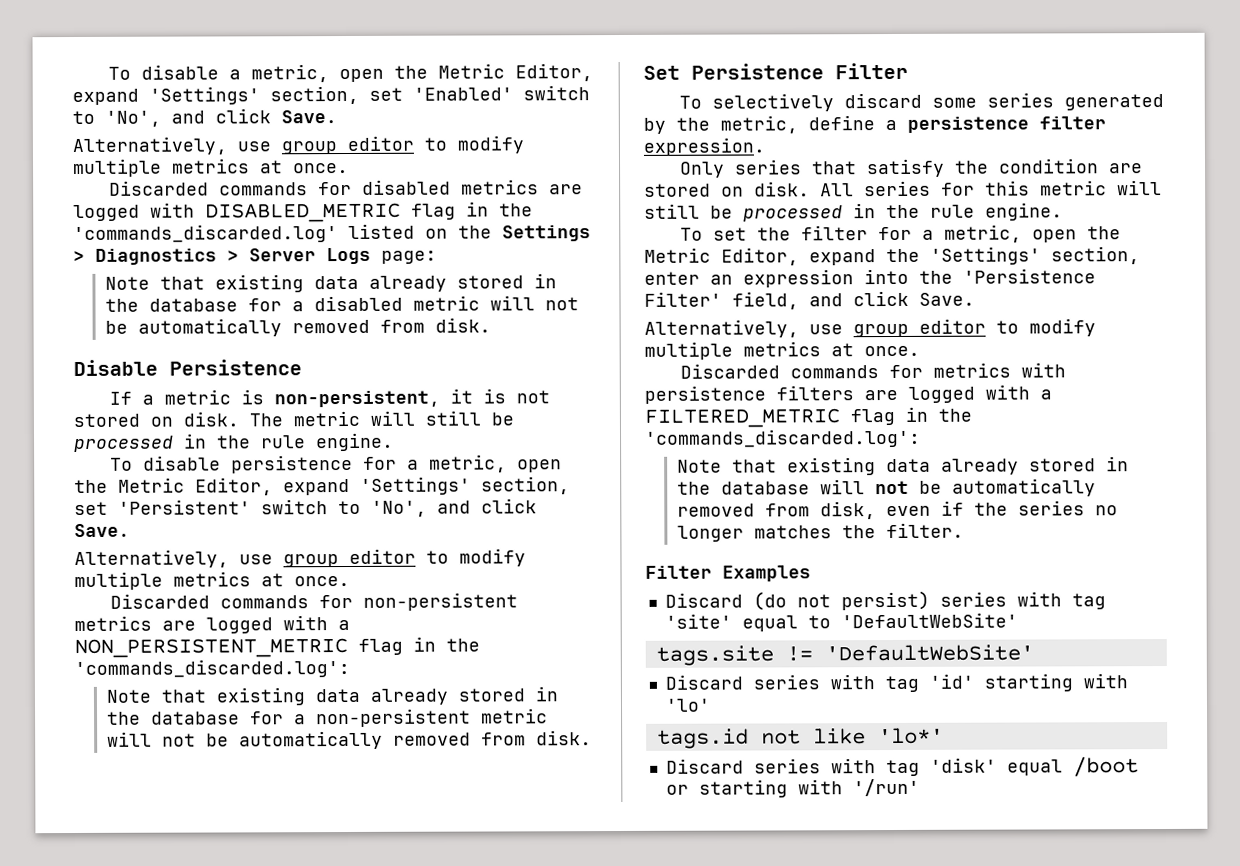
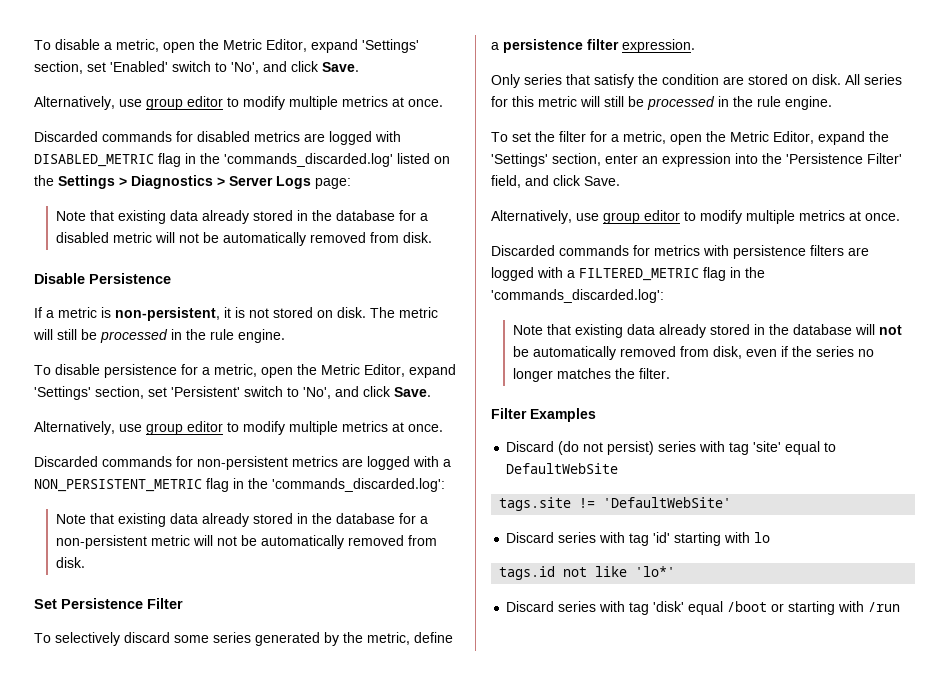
- Discard (do not persist) series with tag 'site' equal to 'DefaultWebSite'
+ Discard (do not persist) series with tag 'site' equal to DefaultWebSite
- Discard series with tag 'id' starting with 'lo'
+ Discard series with tag 'id' starting with lo
- Discard series with tag 'disk' equal /boot or starting with '/run'
+ Discard series with tag 'disk' equal /boot or starting with /run

